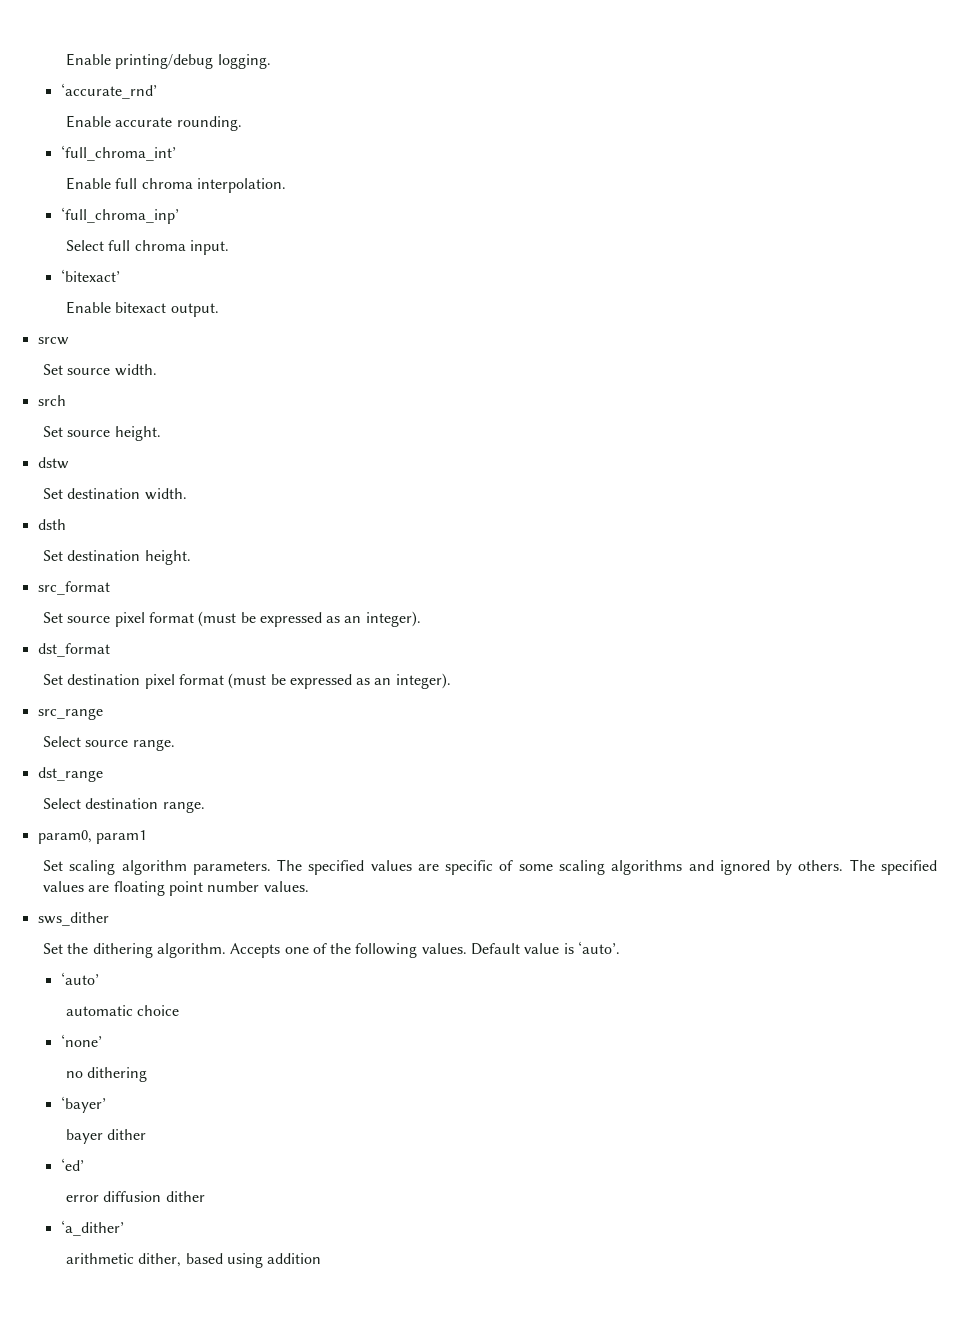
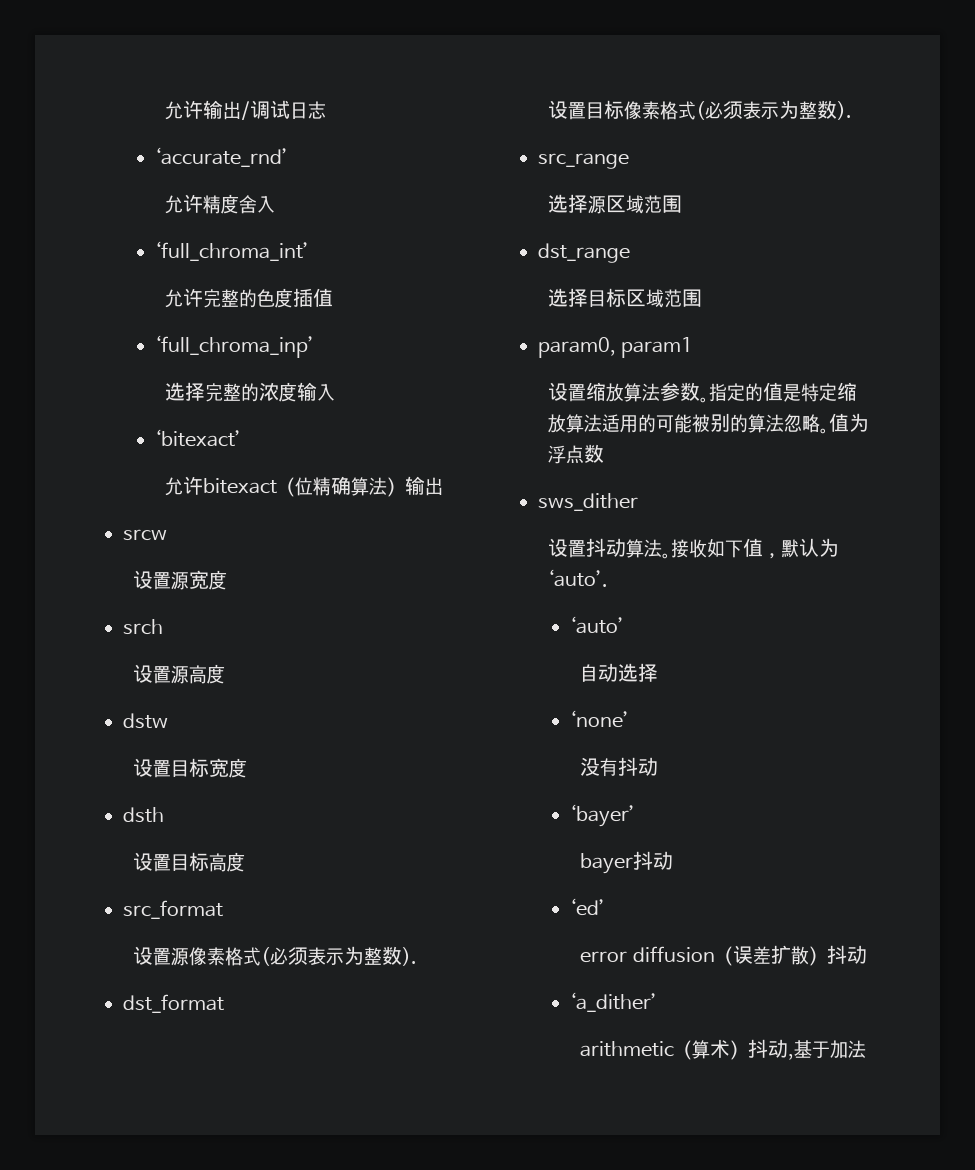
- Enable printing/debug logging.
+ 允许输出/调试日志
  ‘accurate_rnd’
- Enable accurate rounding.
+ 允许精度舍入
  ‘full_chroma_int’
- Enable full chroma interpolation.
+ 允许完整的色度插值
  ‘full_chroma_inp’
- Select full chroma input.
+ 选择完整的浓度输入
  ‘bitexact’
- Enable bitexact output.
+ 允许bitexact（位精确算法）输出
  srcw
- Set source width.
+ 设置源宽度
  srch
- Set source height.
+ 设置源高度
  dstw
- Set destination width.
+ 设置目标宽度
  dsth
- Set destination height.
+ 设置目标高度
  src_format
- Set source pixel format (must be expressed as an integer).
+ 设置源像素格式(必须表示为整数).
  dst_format
- Set destination pixel format (must be expressed as an integer).
+ 设置目标像素格式(必须表示为整数).
  src_range
- Select source range.
+ 选择源区域范围
  dst_range
- Select destination range.
+ 选择目标区域范围
  param0, param1
- Set scaling algorithm parameters. The specified values are specific of some scaling algorithms and ignored by others. The specified values are floating point number values.
+ 设置缩放算法参数。指定的值是特定缩放算法适用的可能被别的算法忽略。值为浮点数
  sws_dither
- Set the dithering algorithm. Accepts one of the following values. Default value is ‘auto’.
+ 设置抖动算法。接收如下值，默认为‘auto’.
- automatic choice
+ 自动选择
- no dithering
+ 没有抖动
- bayer dither
+ bayer抖动
- error diffusion dither
+ error diffusion（误差扩散）抖动
  ‘a_dither’
- arithmetic dither, based using addition
+ arithmetic（算术）抖动,基于加法

